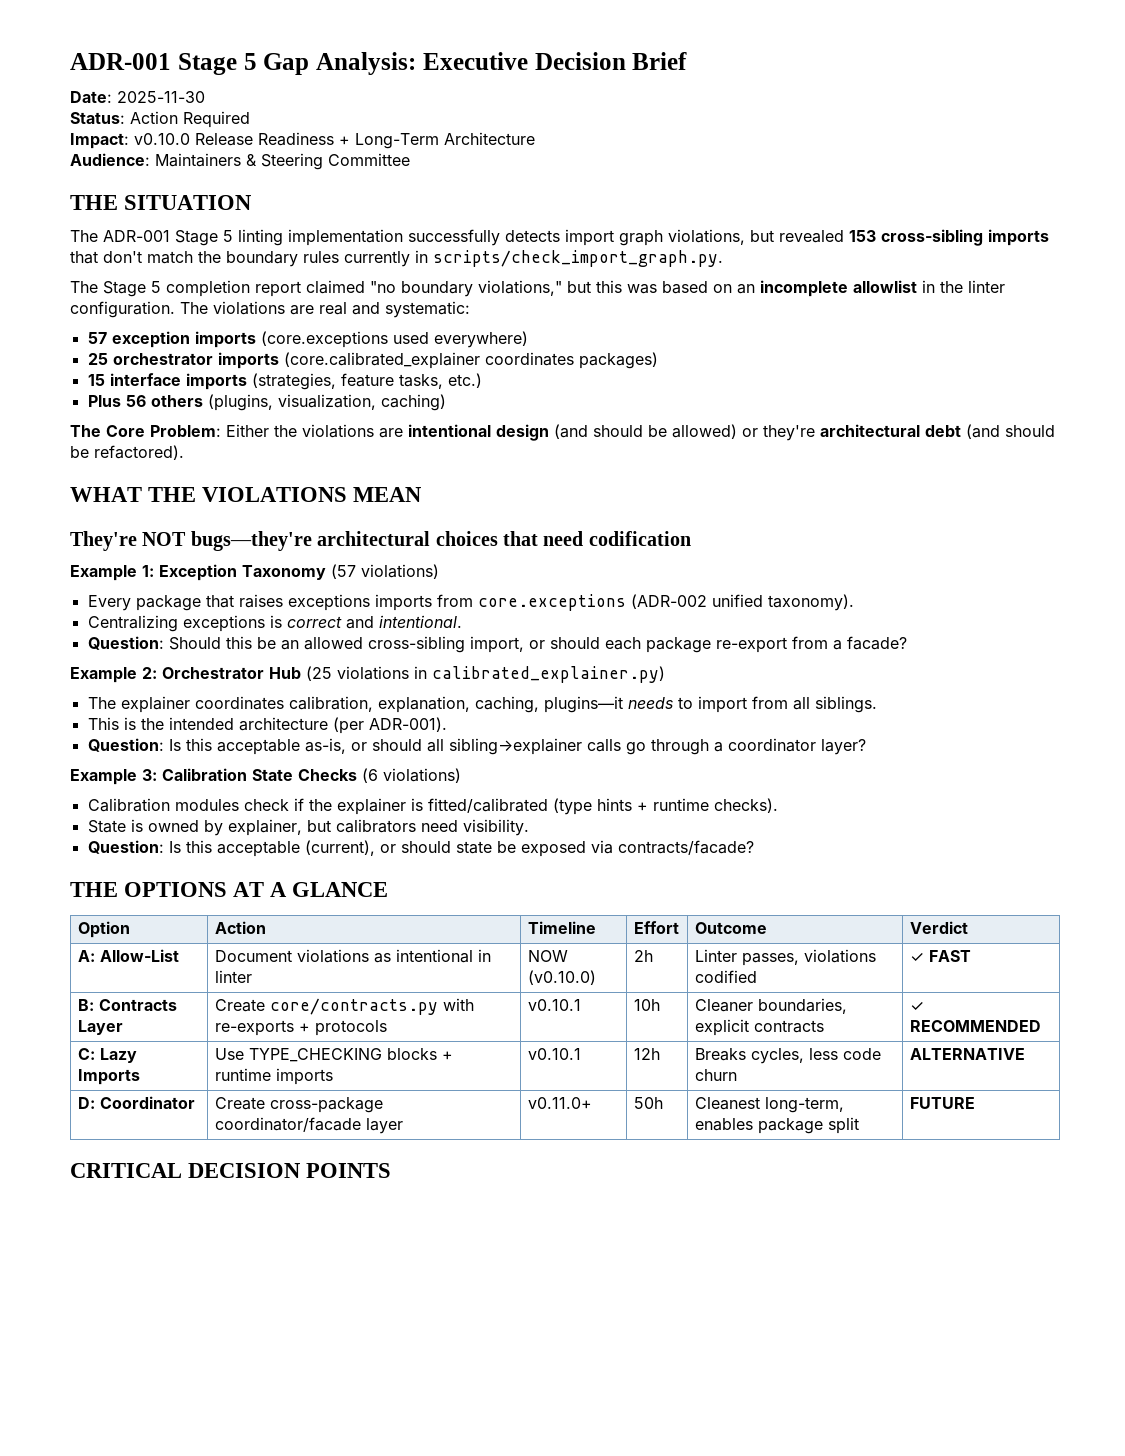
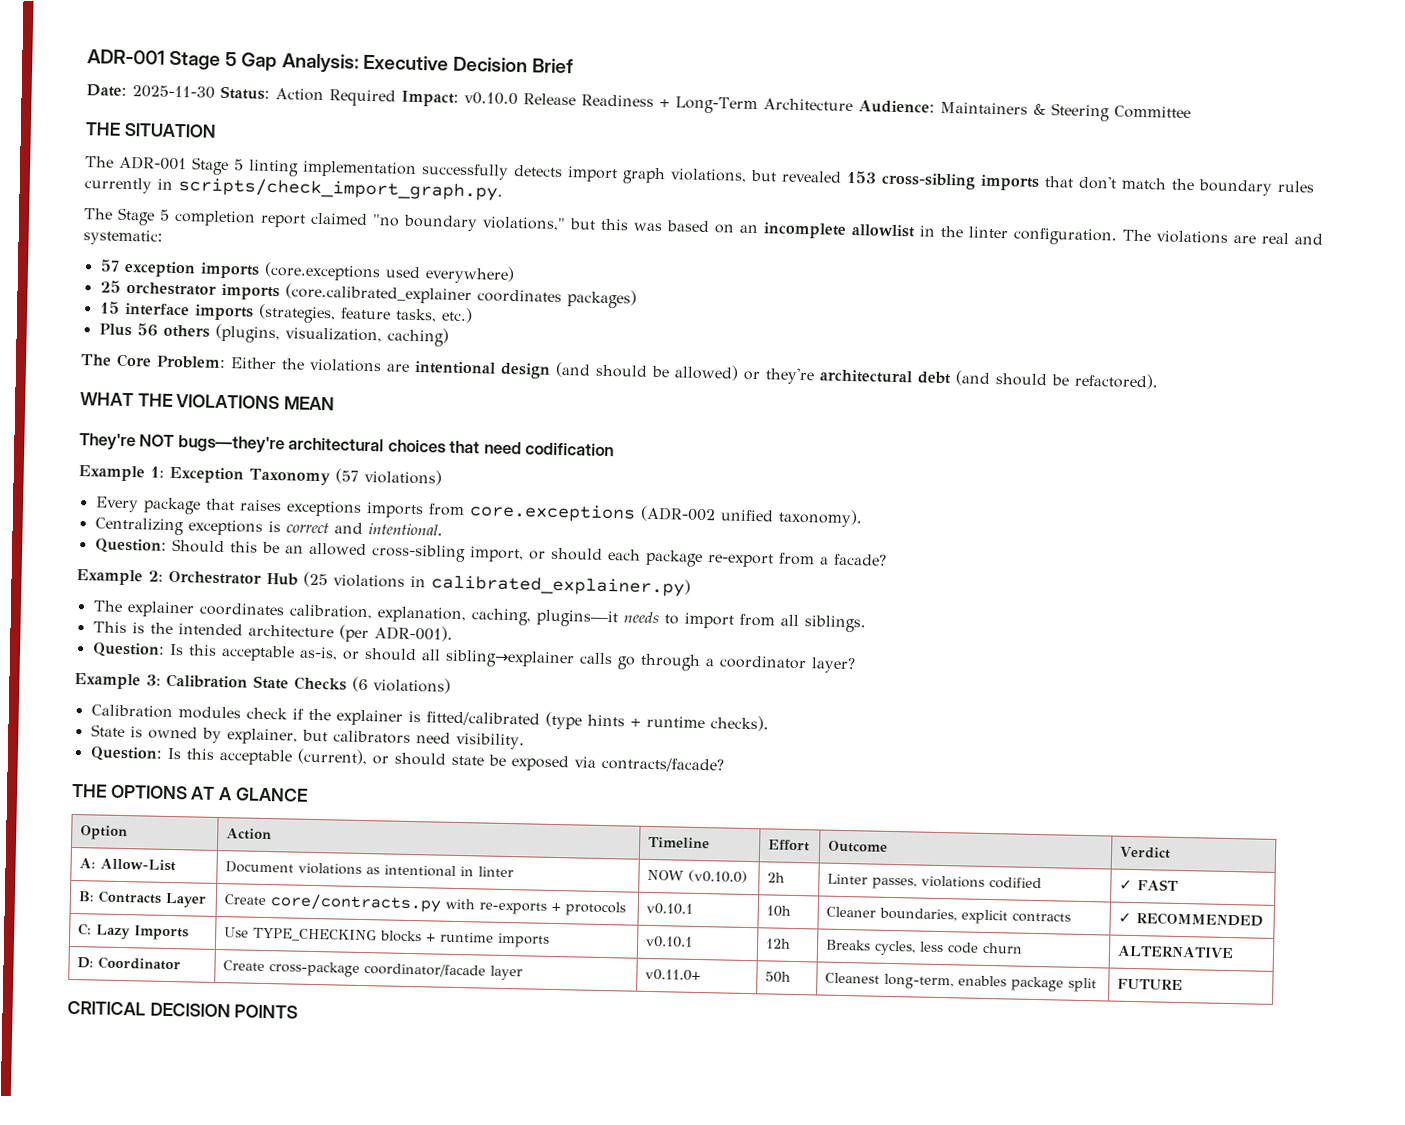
- Date: 2025-11-30
- Status: Action Required
- Impact: v0.10.0 Release Readiness + Long-Term Architecture
- Audience: Maintainers & Steering Committee
+ Date: 2025-11-30 Status: Action Required Impact: v0.10.0 Release Readiness + Long-Term Architecture Audience: Maintainers & Steering Committee

